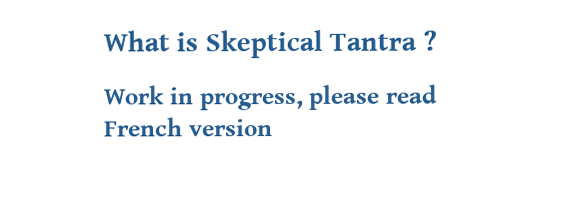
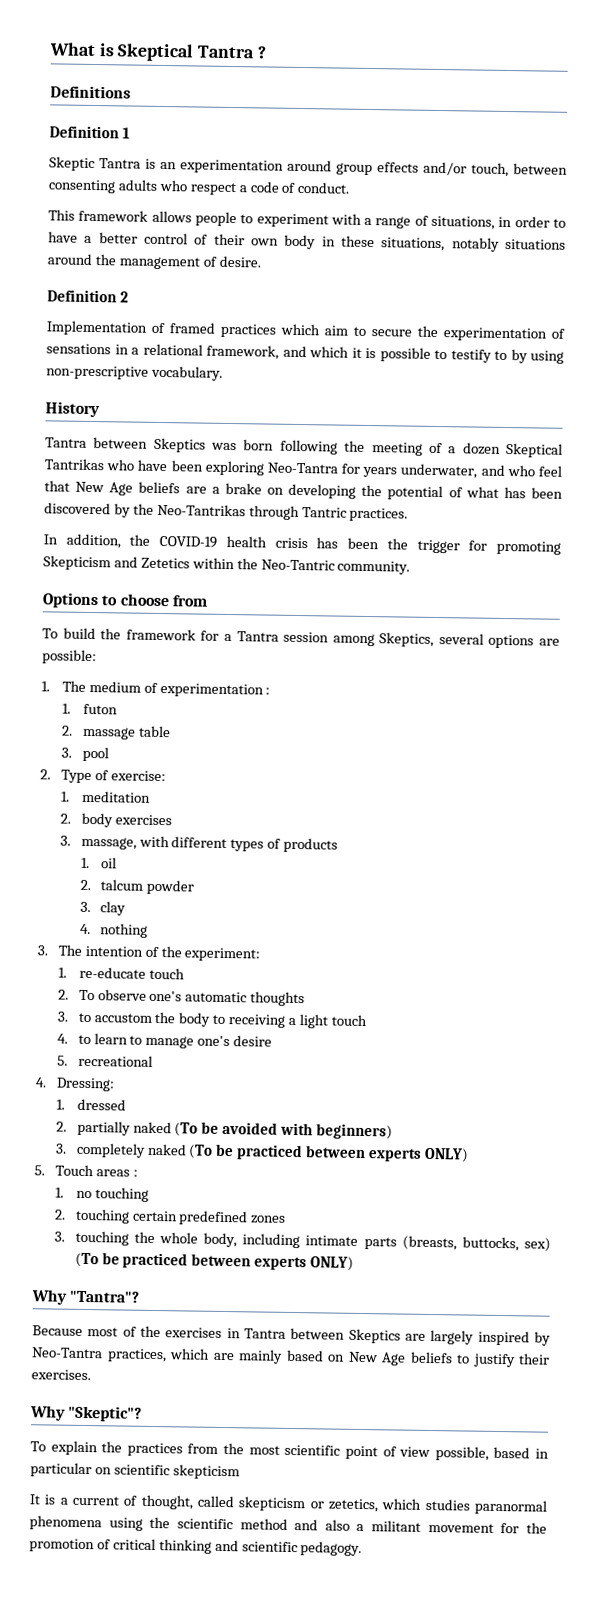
- Work in progress, please read French version
+ Definitions
+ Definition 1
+ Skeptic Tantra is an experimentation around group effects and/or touch, between consenting adults who respect a code of conduct.
+ This framework allows people to experiment with a range of situations, in order to have a better control of their own body in these situations, notably situations around the management of desire.
+ Definition 2
+ Implementation of framed practices which aim to secure the experimentation of sensations in a relational framework, and which it is possible to testify to by using non-prescriptive vocabulary.
+ History
+ Tantra between Skeptics was born following the meeting of a dozen Skeptical Tantrikas who have been exploring Neo-Tantra for years underwater, and who feel that New Age beliefs are a brake on developing the potential of what has been discovered by the Neo-Tantrikas through Tantric practices.
+ In addition, the COVID-19 health crisis has been the trigger for promoting Skepticism and Zetetics within the Neo-Tantric community.
+ Options to choose from
+ To build the framework for a Tantra session among Skeptics, several options are possible:
+ 1. The medium of experimentation :
+ 1. futon
+ 2. massage table
+ 3. pool
+ 2. Type of exercise:
+ 1. meditation
+ 2. body exercises
+ 3. massage, with different types of products
+ 1. oil
+ 2. talcum powder
+ 3. clay
+ 4. nothing
+ 3. The intention of the experiment:
+ 1. re-educate touch
+ 2. To observe one's automatic thoughts
+ 3. to accustom the body to receiving a light touch
+ 4. to learn to manage one's desire
+ 5. recreational
+ 4. Dressing:
+ 1. dressed
+ 2. partially naked (To be avoided with beginners)
+ 3. completely naked (To be practiced between experts ONLY)
+ 5. Touch areas :
+ 1. no touching
+ 2. touching certain predefined zones
+ 3. touching the whole body, including intimate parts (breasts, buttocks, sex) (To be practiced between experts ONLY)
+ Why "Tantra"?
+ Because most of the exercises in Tantra between Skeptics are largely inspired by Neo-Tantra practices, which are mainly based on New Age beliefs to justify their exercises.
+ Why "Skeptic"?
+ To explain the practices from the most scientific point of view possible, based in particular on scientific skepticism
+ It is a current of thought, called skepticism or zetetics, which studies paranormal phenomena using the scientific method and also a militant movement for the promotion of critical thinking and scientific pedagogy.

